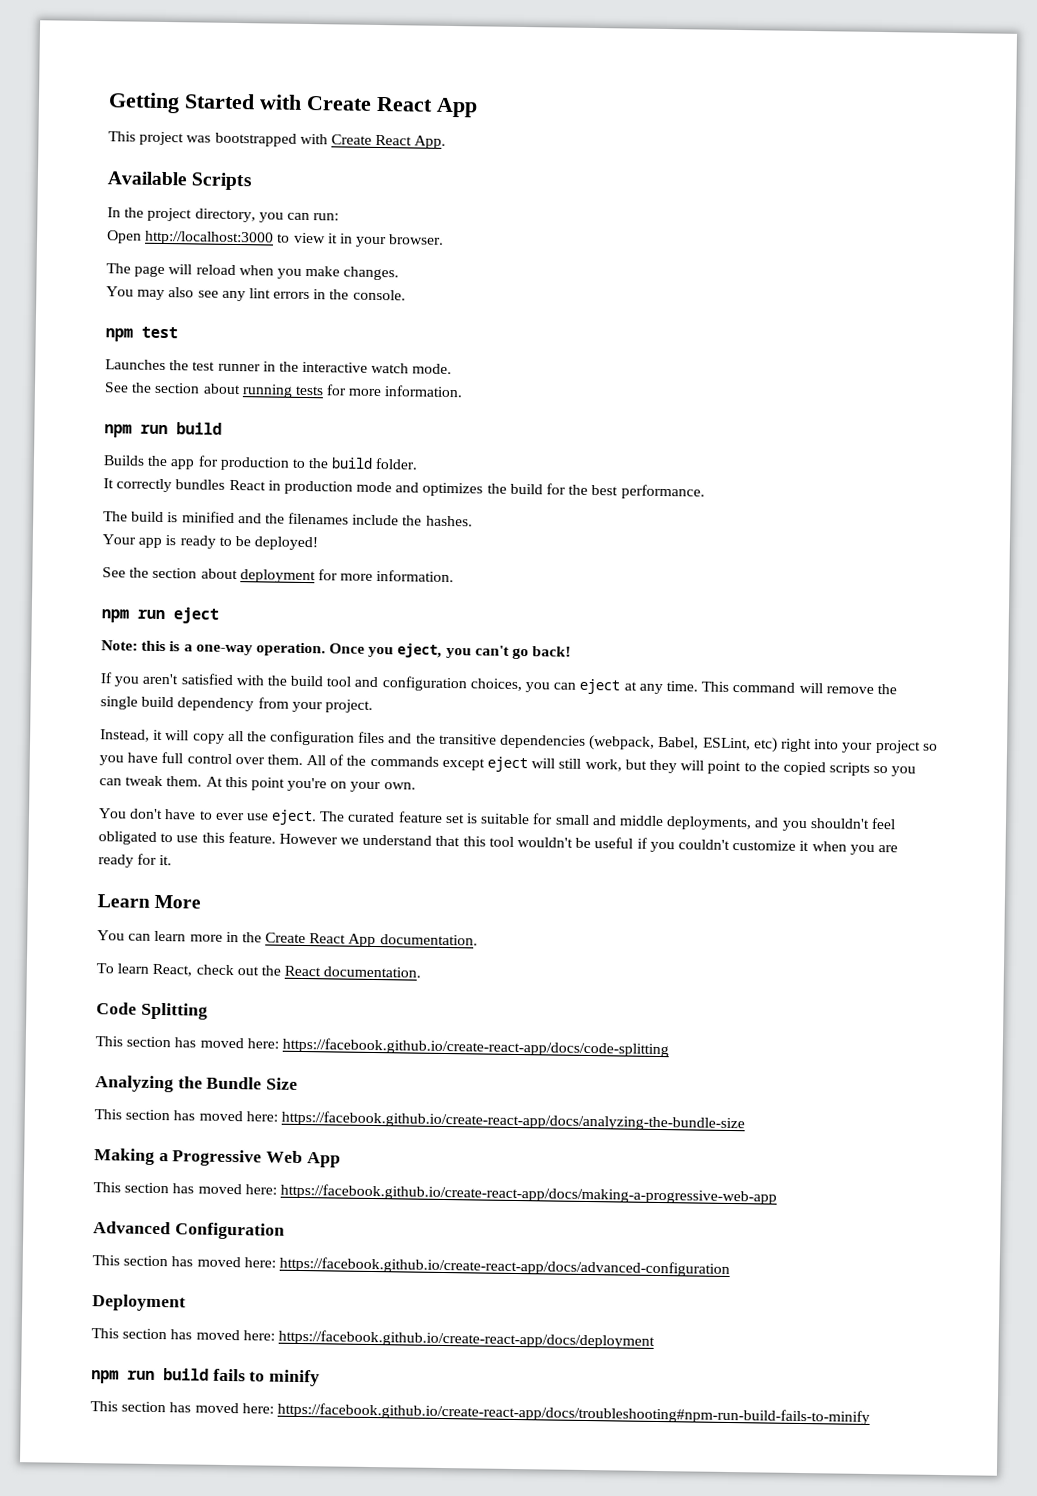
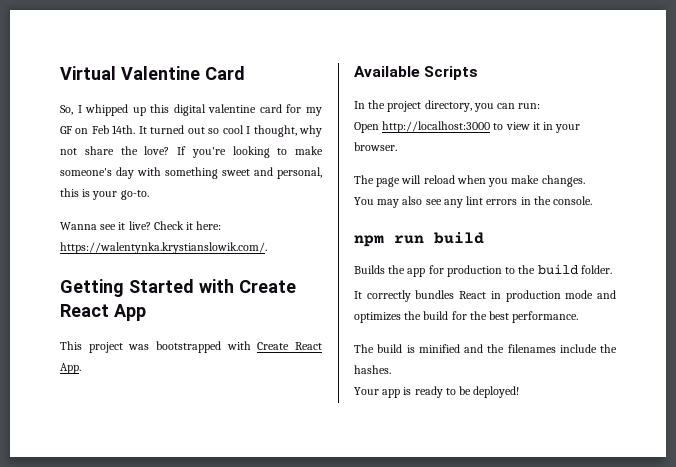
+ Virtual Valentine Card
+ So, I whipped up this digital valentine card for my GF on Feb 14th. It turned out so cool I thought, why not share the love? If you're looking to make someone's day with something sweet and personal, this is your go-to.
+ Wanna see it live? Check it here: https://walentynka.krystianslowik.com/.
- npm test
- Launches the test runner in the interactive watch mode.
- See the section about running tests for more information.
- See the section about deployment for more information.
- npm run eject
- Note: this is a one-way operation. Once you eject, you can't go back!
- If you aren't satisfied with the build tool and configuration choices, you can eject at any time. This command will remove the single build dependency from your project.
- Instead, it will copy all the configuration files and the transitive dependencies (webpack, Babel, ESLint, etc) right into your project so you have full control over them. All of the commands except eject will still work, but they will point to the copied scripts so you can tweak them. At this point you're on your own.
- You don't have to ever use eject. The curated feature set is suitable for small and middle deployments, and you shouldn't feel obligated to use this feature. However we understand that this tool wouldn't be useful if you couldn't customize it when you are ready for it.
- Learn More
- You can learn more in the Create React App documentation.
- To learn React, check out the React documentation.
- Code Splitting
- This section has moved here: https://facebook.github.io/create-react-app/docs/code-splitting
- Analyzing the Bundle Size
- This section has moved here: https://facebook.github.io/create-react-app/docs/analyzing-the-bundle-size
- Making a Progressive Web App
- This section has moved here: https://facebook.github.io/create-react-app/docs/making-a-progressive-web-app
- Advanced Configuration
- This section has moved here: https://facebook.github.io/create-react-app/docs/advanced-configuration
- Deployment
- This section has moved here: https://facebook.github.io/create-react-app/docs/deployment
- npm run build fails to minify
- This section has moved here: https://facebook.github.io/create-react-app/docs/troubleshooting#npm-run-build-fails-to-minify

